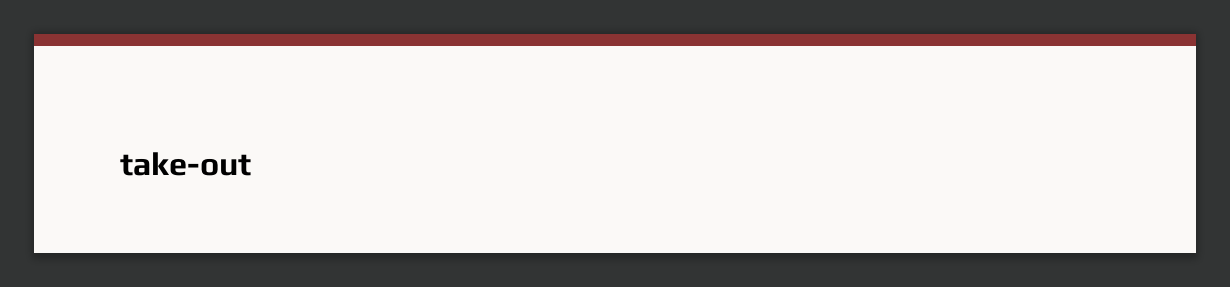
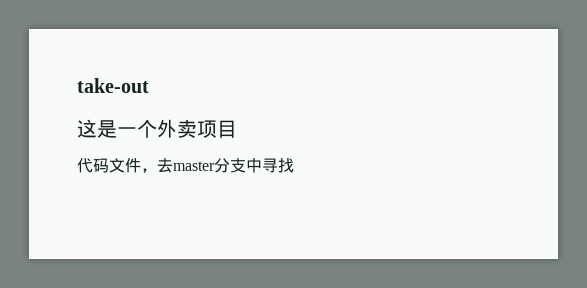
+ 这是一个外卖项目
+ 代码文件，去master分支中寻找

